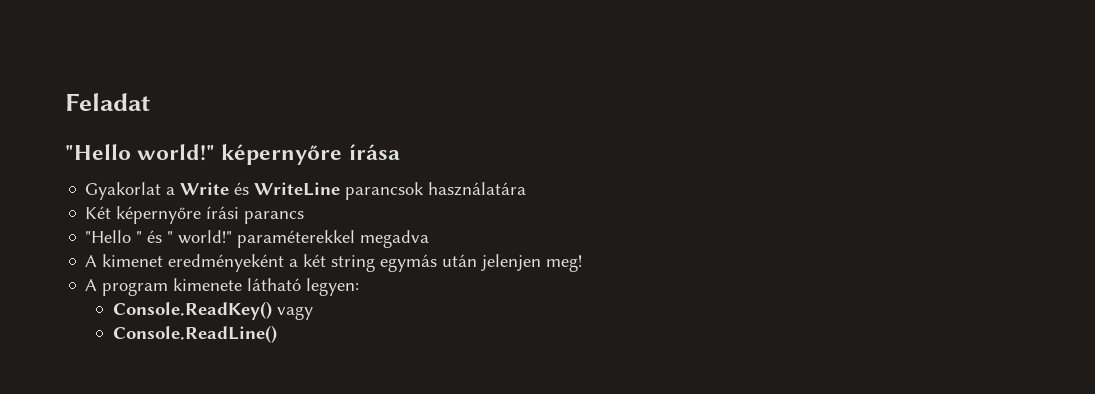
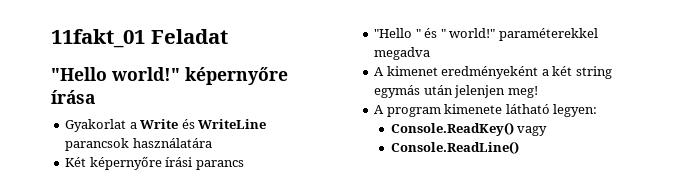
- Feladat
+ 11fakt_01 Feladat

